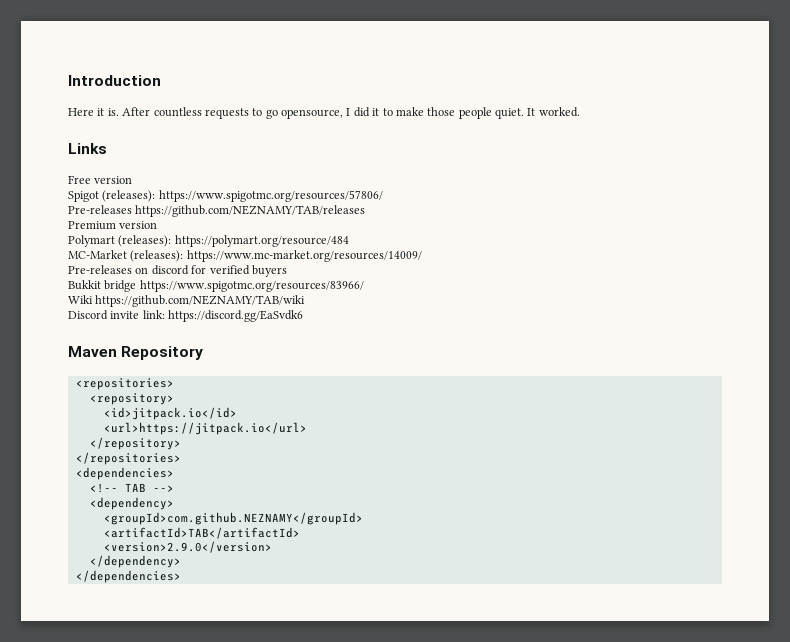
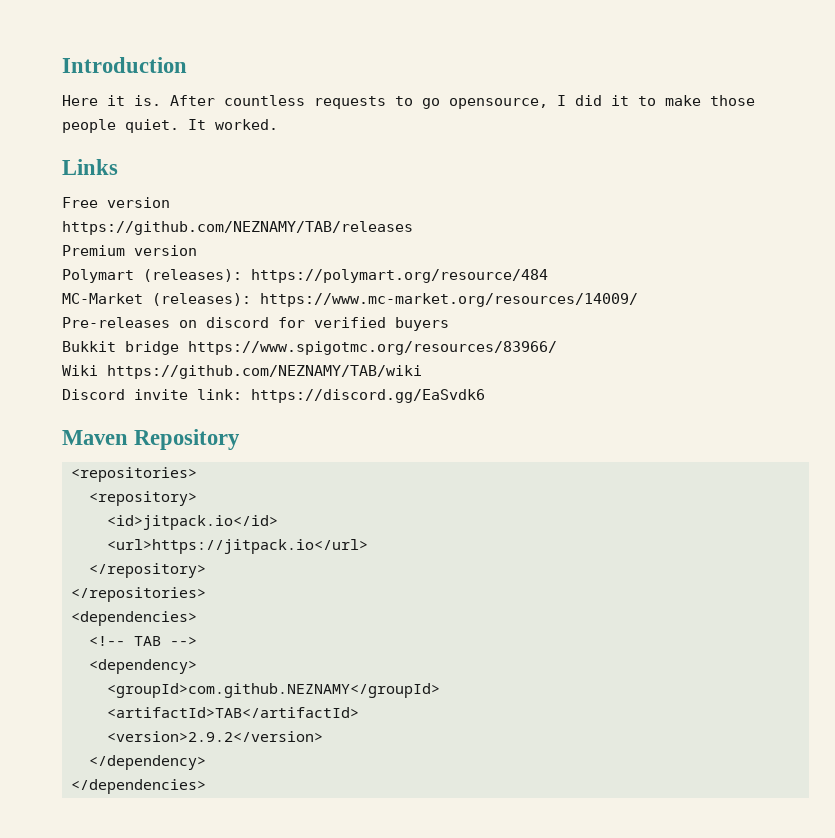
- Spigot (releases): https://www.spigotmc.org/resources/57806/
- Pre-releases https://github.com/NEZNAMY/TAB/releases
+ https://github.com/NEZNAMY/TAB/releases
- <version>2.9.0</version>
+ <version>2.9.2</version>

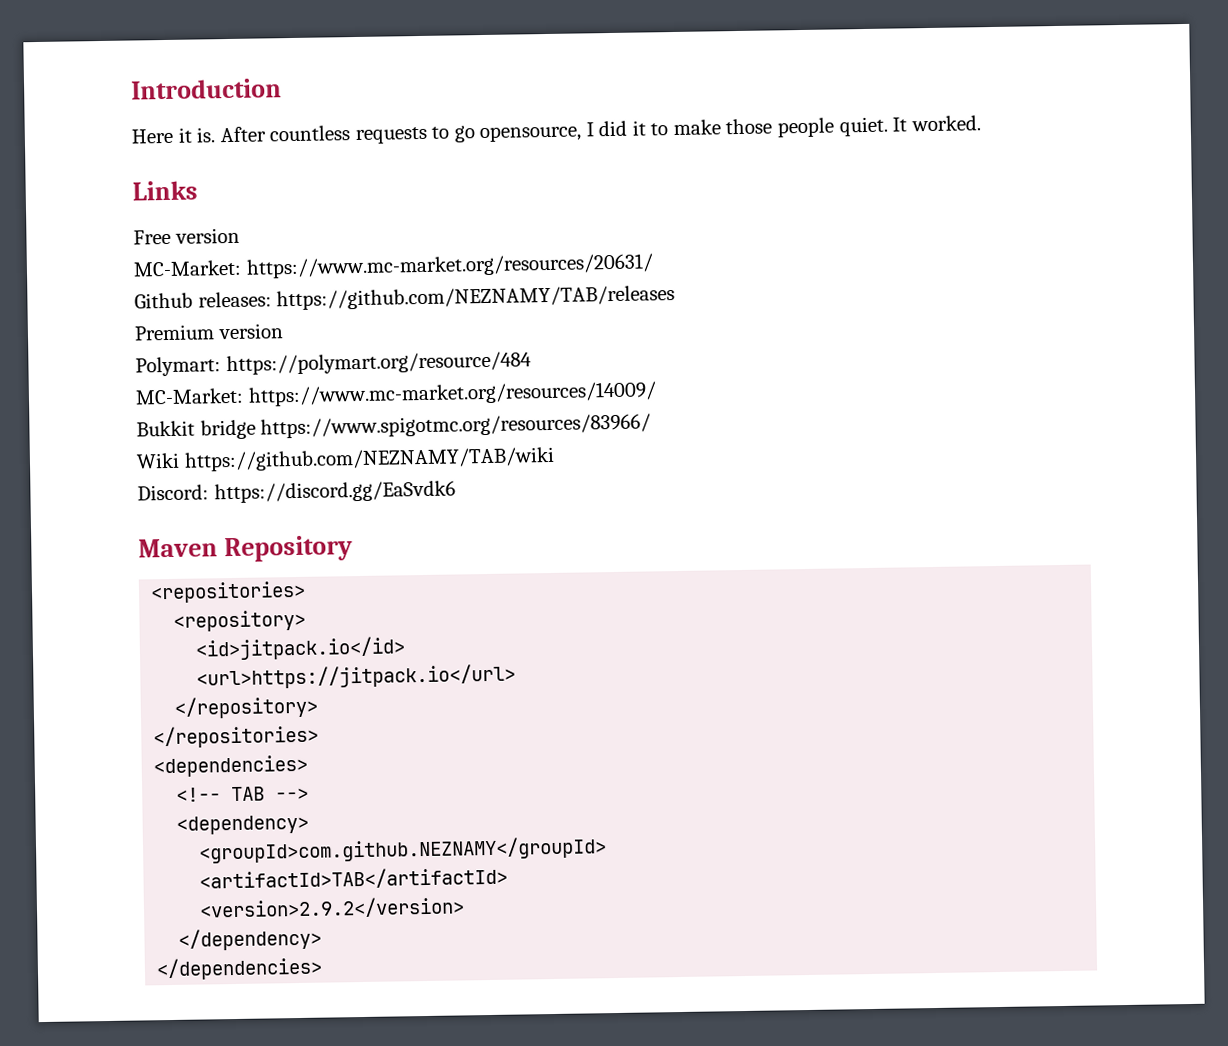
- https://github.com/NEZNAMY/TAB/releases
+ MC-Market: https://www.mc-market.org/resources/20631/
+ Github releases: https://github.com/NEZNAMY/TAB/releases
- Polymart (releases): https://polymart.org/resource/484
+ Polymart: https://polymart.org/resource/484
- MC-Market (releases): https://www.mc-market.org/resources/14009/
+ MC-Market: https://www.mc-market.org/resources/14009/
- Pre-releases on discord for verified buyers
- Discord invite link: https://discord.gg/EaSvdk6
+ Discord: https://discord.gg/EaSvdk6

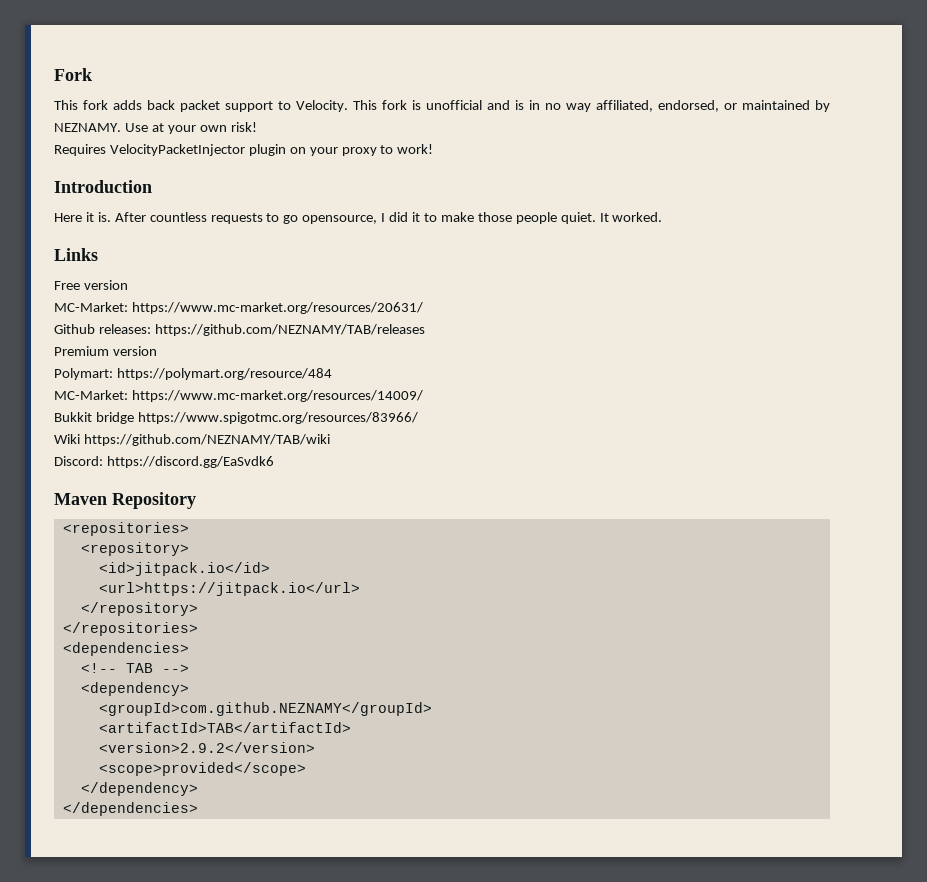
+ Fork
+ This fork adds back packet support to Velocity. This fork is unofficial and is in no way affiliated, endorsed, or maintained by NEZNAMY. Use at your own risk!
+ Requires VelocityPacketInjector plugin on your proxy to work!
+ <scope>provided</scope>

